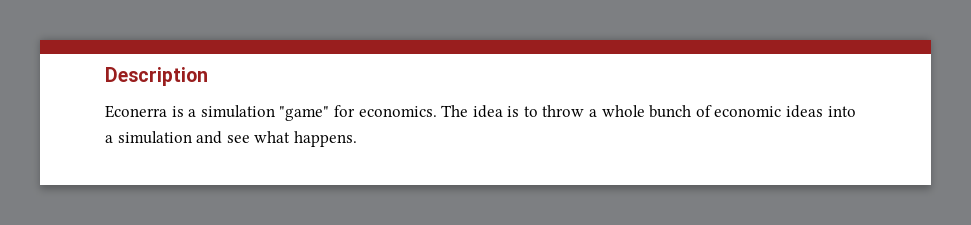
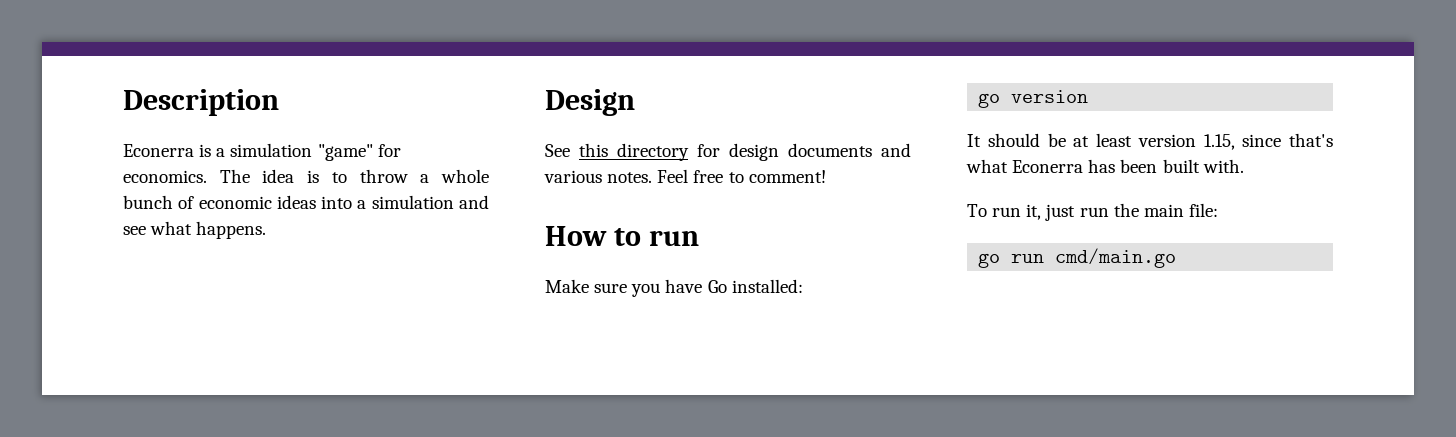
+ Design
+ See this directory for design documents and various notes. Feel free to comment!
+ How to run
+ Make sure you have Go installed:
+ go version
+ It should be at least version 1.15, since that's what Econerra has been built with.
+ To run it, just run the main file:
+ go run cmd/main.go

